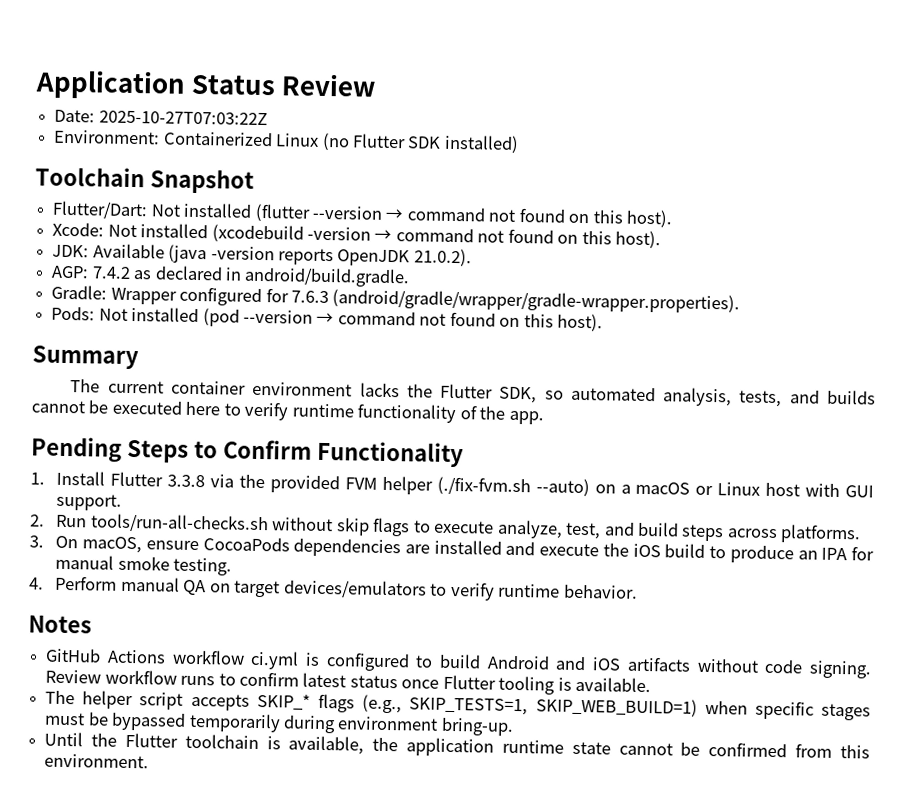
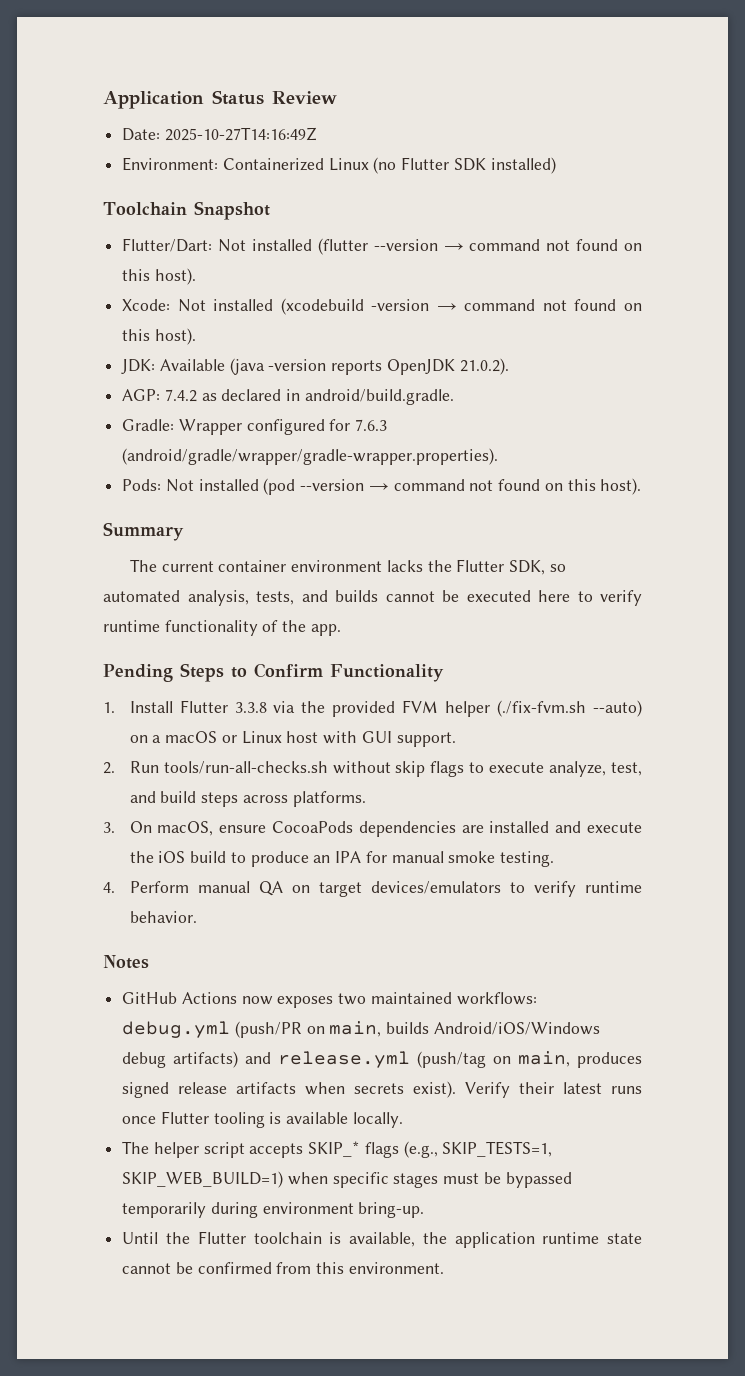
- Date: 2025-10-27T07:03:22Z
+ Date: 2025-10-27T14:16:49Z
- GitHub Actions workflow ci.yml is configured to build Android and iOS artifacts without code signing. Review workflow runs to confirm latest status once Flutter tooling is available.
+ GitHub Actions now exposes two maintained workflows: debug.yml (push/PR on main, builds Android/iOS/Windows debug artifacts) and release.yml (push/tag on main, produces signed release artifacts when secrets exist). Verify their latest runs once Flutter tooling is available locally.

